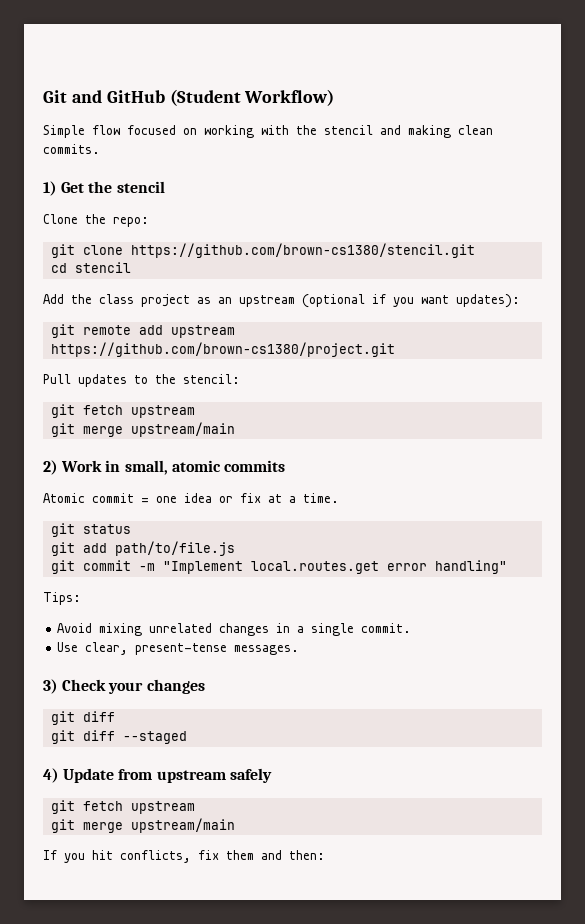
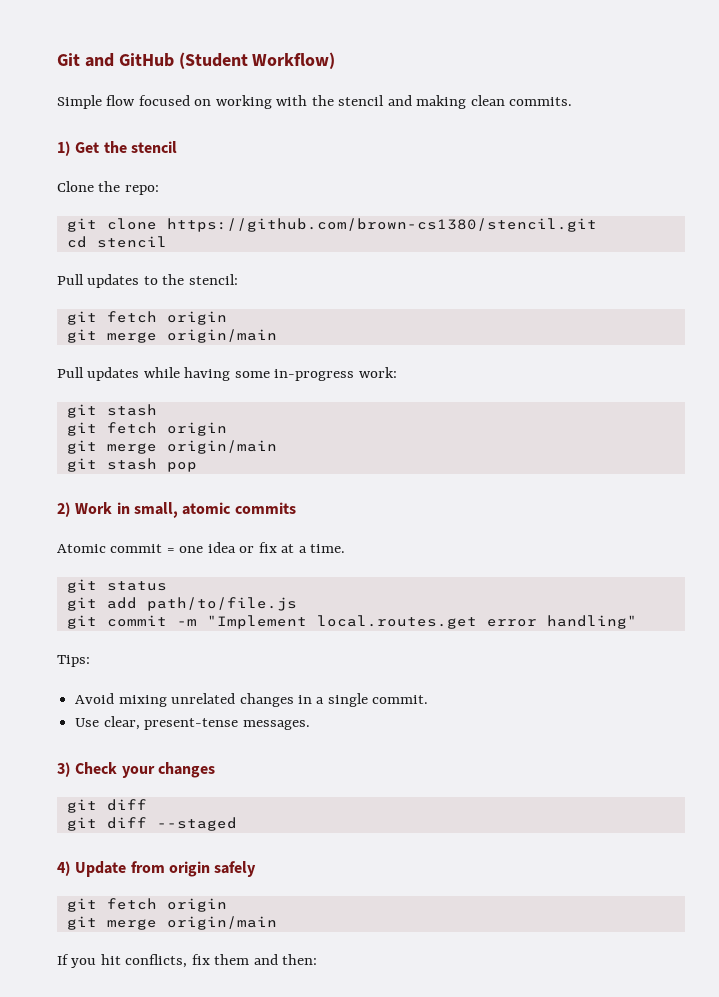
- Add the class project as an upstream (optional if you want updates):
- git remote add upstream https://github.com/brown-cs1380/project.git
  Pull updates to the stencil:
- git fetch upstream
- git merge upstream/main
+ git fetch origin
+ git merge origin/main
+ Pull updates while having some in-progress work:
+ git stash
+ git fetch origin
+ git merge origin/main
+ git stash pop
- 4) Update from upstream safely
- git fetch upstream
- git merge upstream/main
+ 4) Update from origin safely
+ git fetch origin
+ git merge origin/main

